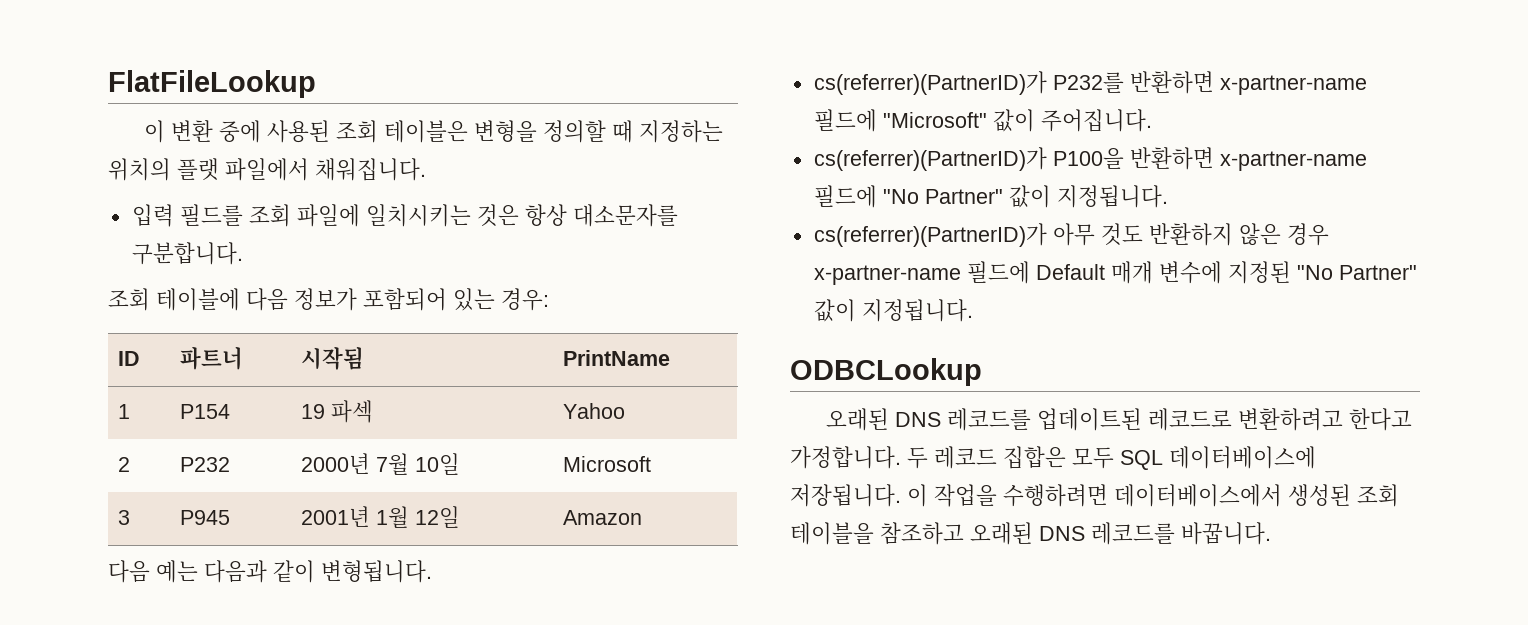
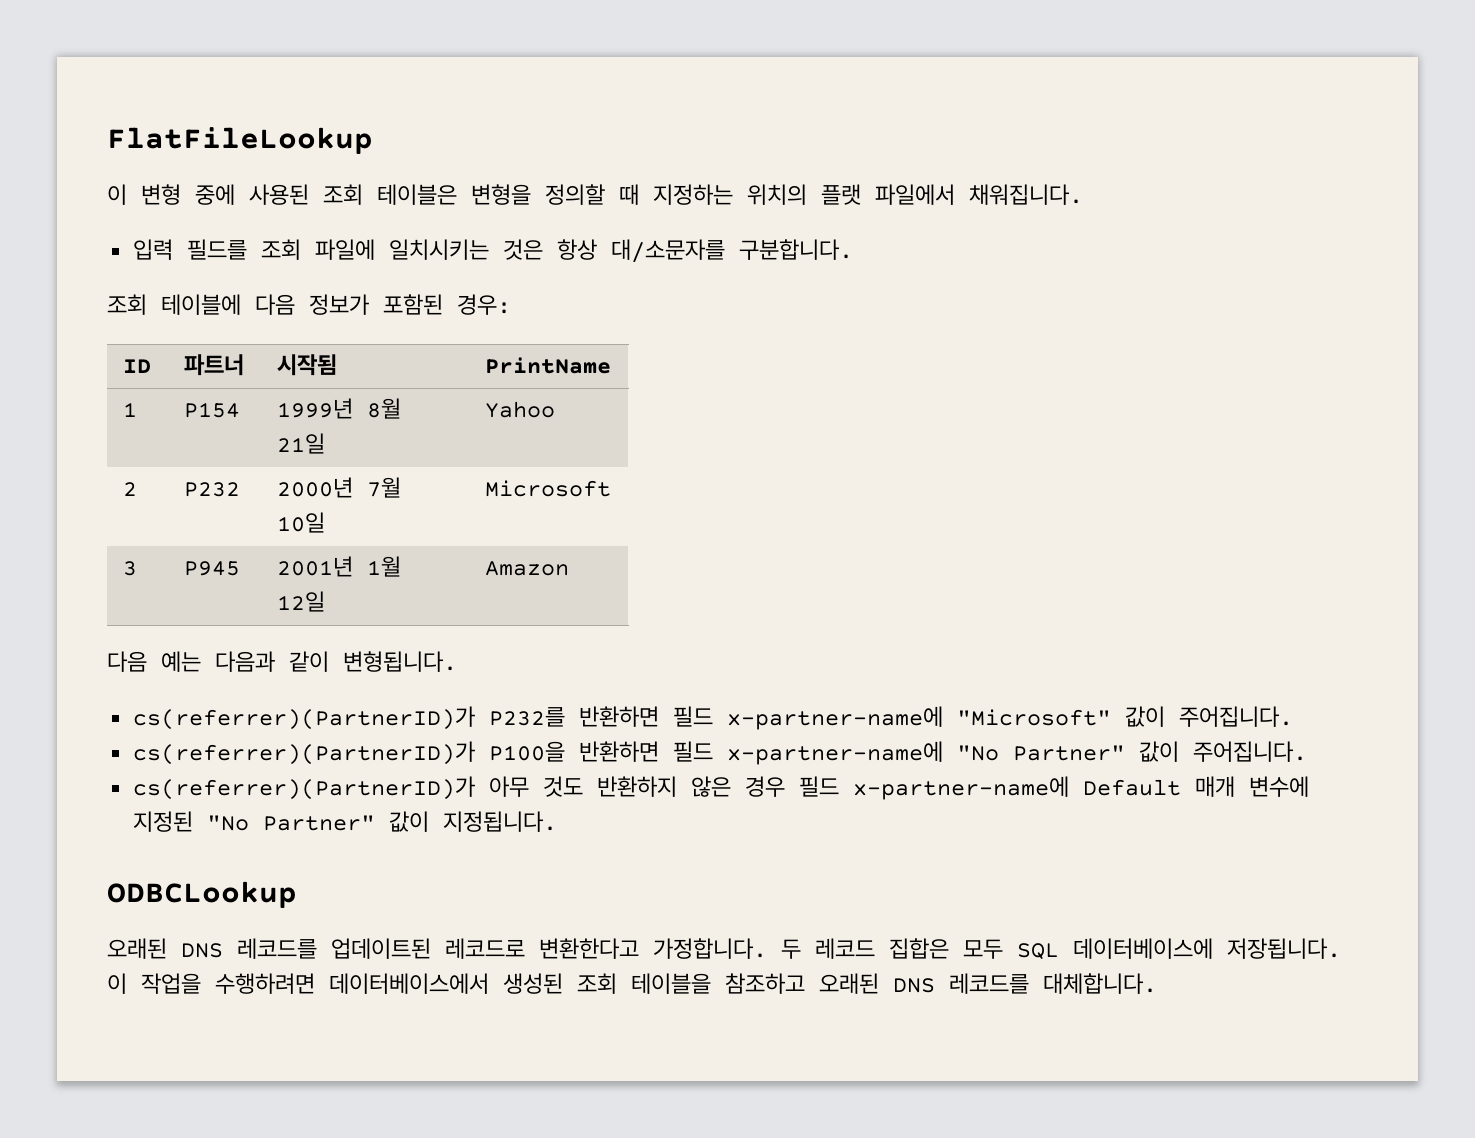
- 이 변환 중에 사용된 조회 테이블은 변형을 정의할 때 지정하는 위치의 플랫 파일에서 채워집니다.
+ 이 변형 중에 사용된 조회 테이블은 변형을 정의할 때 지정하는 위치의 플랫 파일에서 채워집니다.
- 입력 필드를 조회 파일에 일치시키는 것은 항상 대소문자를 구분합니다.
+ 입력 필드를 조회 파일에 일치시키는 것은 항상 대/소문자를 구분합니다.
- 조회 테이블에 다음 정보가 포함되어 있는 경우:
+ 조회 테이블에 다음 정보가 포함된 경우:
- 1 | P154 | 19 파섹 | Yahoo
+ 1 | P154 | 1999년 8월 21일 | Yahoo
- cs(referrer)(PartnerID)가 P232를 반환하면 x-partner-name 필드에 "Microsoft" 값이 주어집니다.
+ cs(referrer)(PartnerID)가 P232를 반환하면 필드 x-partner-name에 "Microsoft" 값이 주어집니다.
- cs(referrer)(PartnerID)가 P100을 반환하면 x-partner-name 필드에 "No Partner" 값이 지정됩니다.
+ cs(referrer)(PartnerID)가 P100을 반환하면 필드 x-partner-name에 "No Partner" 값이 주어집니다.
- cs(referrer)(PartnerID)가 아무 것도 반환하지 않은 경우 x-partner-name 필드에 Default 매개 변수에 지정된 "No Partner" 값이 지정됩니다.
+ cs(referrer)(PartnerID)가 아무 것도 반환하지 않은 경우 필드 x-partner-name에 Default 매개 변수에 지정된 "No Partner" 값이 지정됩니다.
- 오래된 DNS 레코드를 업데이트된 레코드로 변환하려고 한다고 가정합니다.
+ 오래된 DNS 레코드를 업데이트된 레코드로 변환한다고 가정합니다.
- 이 작업을 수행하려면 데이터베이스에서 생성된 조회 테이블을 참조하고 오래된 DNS 레코드를 바꿉니다.
+ 이 작업을 수행하려면 데이터베이스에서 생성된 조회 테이블을 참조하고 오래된 DNS 레코드를 대체합니다.

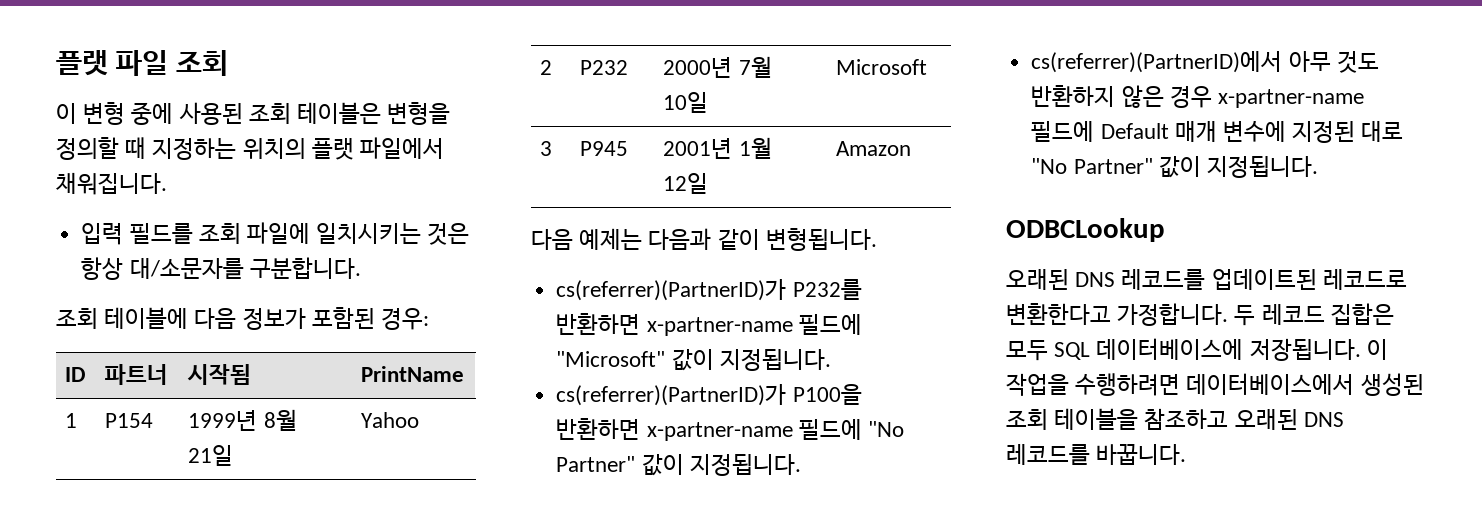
- FlatFileLookup
+ 플랫 파일 조회
- 다음 예는 다음과 같이 변형됩니다.
+ 다음 예제는 다음과 같이 변형됩니다.
- cs(referrer)(PartnerID)가 P232를 반환하면 필드 x-partner-name에 "Microsoft" 값이 주어집니다.
+ cs(referrer)(PartnerID)가 P232를 반환하면 x-partner-name 필드에 "Microsoft" 값이 지정됩니다.
- cs(referrer)(PartnerID)가 P100을 반환하면 필드 x-partner-name에 "No Partner" 값이 주어집니다.
- cs(referrer)(PartnerID)가 아무 것도 반환하지 않은 경우 필드 x-partner-name에 Default 매개 변수에 지정된 "No Partner" 값이 지정됩니다.
+ cs(referrer)(PartnerID)가 P100을 반환하면 x-partner-name 필드에 "No Partner" 값이 지정됩니다.
+ cs(referrer)(PartnerID)에서 아무 것도 반환하지 않은 경우 x-partner-name 필드에 Default 매개 변수에 지정된 대로 "No Partner" 값이 지정됩니다.
- 이 작업을 수행하려면 데이터베이스에서 생성된 조회 테이블을 참조하고 오래된 DNS 레코드를 대체합니다.
+ 이 작업을 수행하려면 데이터베이스에서 생성된 조회 테이블을 참조하고 오래된 DNS 레코드를 바꿉니다.

